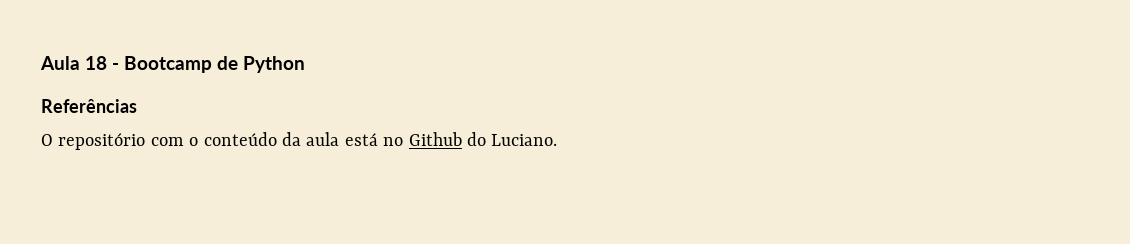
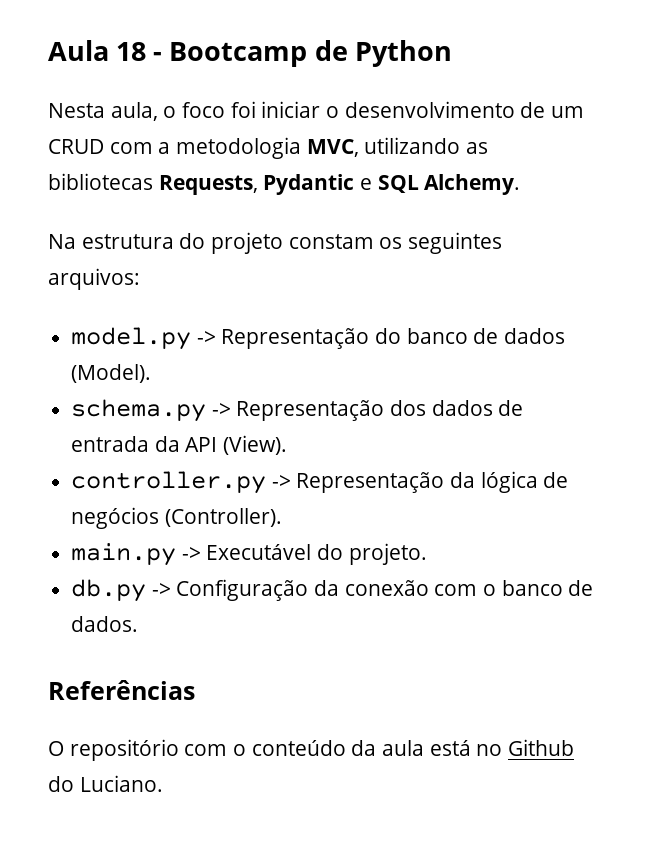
+ Nesta aula, o foco foi iniciar o desenvolvimento de um CRUD com a metodologia MVC, utilizando as bibliotecas Requests, Pydantic e SQL Alchemy.
+ Na estrutura do projeto constam os seguintes arquivos:
+ model.py -> Representação do banco de dados (Model).
+ schema.py -> Representação dos dados de entrada da API (View).
+ controller.py -> Representação da lógica de negócios (Controller).
+ main.py -> Executável do projeto.
+ db.py -> Configuração da conexão com o banco de dados.

